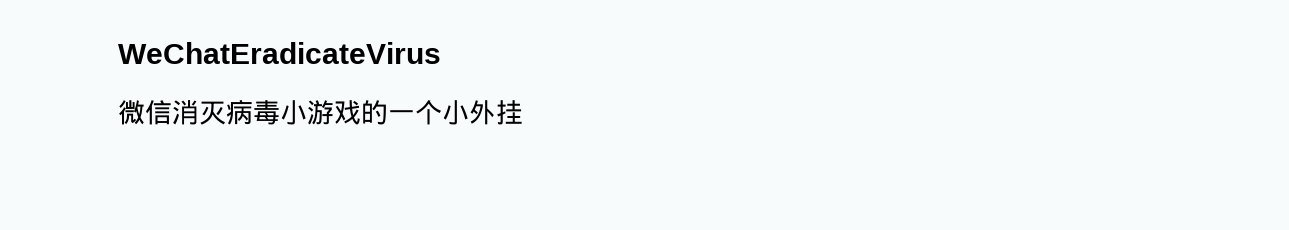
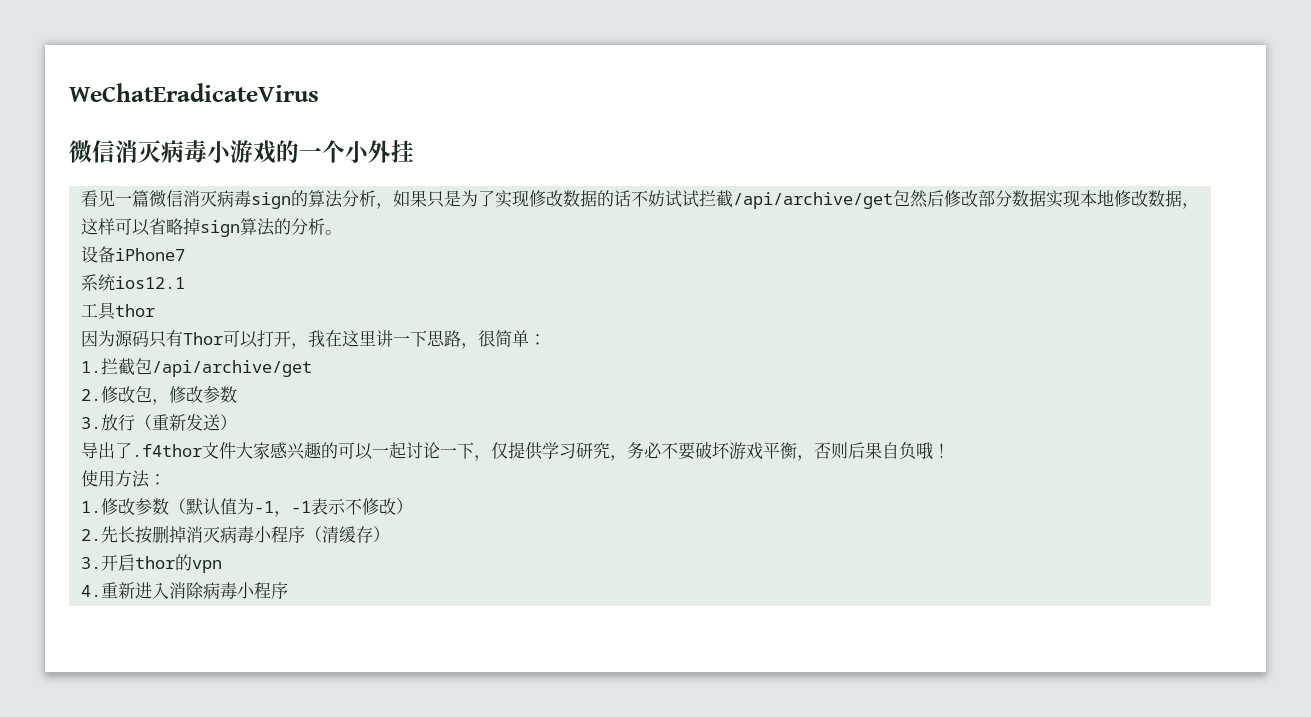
+ 看见一篇微信消灭病毒sign的算法分析，如果只是为了实现修改数据的话不妨试试拦截/api/archive/get包然后修改部分数据实现本地修改数据，这样可以省略掉sign算法的分析。
+ 设备iPhone7
+ 系统ios12.1
+ 工具thor
+ 因为源码只有Thor可以打开，我在这里讲一下思路，很简单：
+ 1.拦截包/api/archive/get
+ 2.修改包，修改参数
+ 3.放行（重新发送）
+ 导出了.f4thor文件大家感兴趣的可以一起讨论一下，仅提供学习研究，务必不要破坏游戏平衡，否则后果自负哦！
+ 使用方法：
+ 1.修改参数（默认值为-1，-1表示不修改）
+ 2.先长按删掉消灭病毒小程序（清缓存）
+ 3.开启thor的vpn
+ 4.重新进入消除病毒小程序

